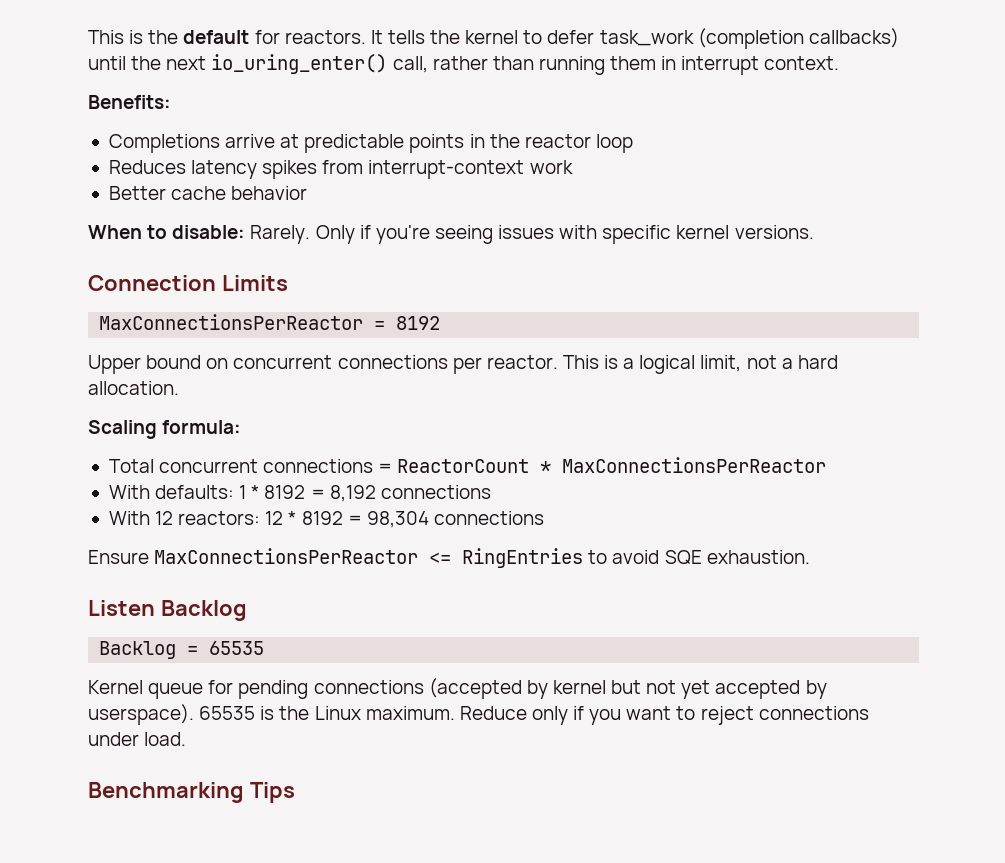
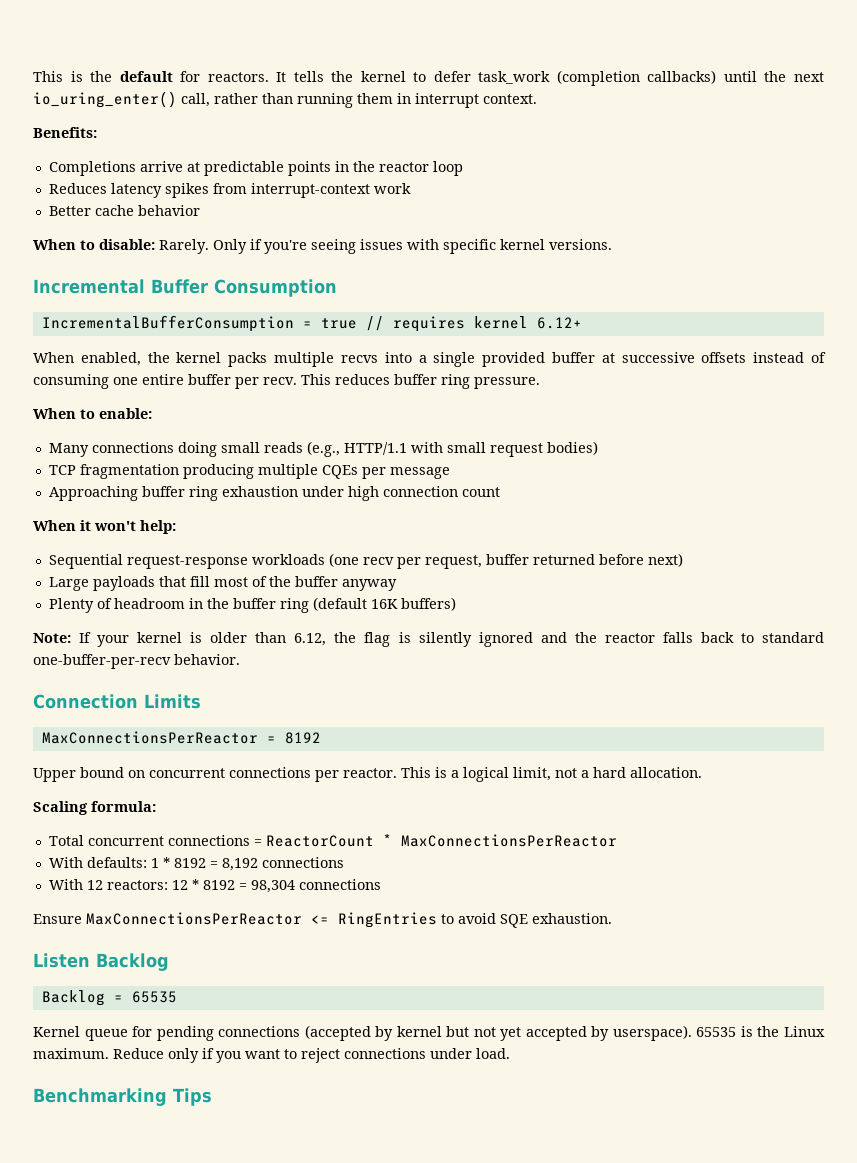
+ Incremental Buffer Consumption
+ IncrementalBufferConsumption = true // requires kernel 6.12+
+ When enabled, the kernel packs multiple recvs into a single provided buffer at successive offsets instead of consuming one entire buffer per recv. This reduces buffer ring pressure.
+ When to enable:
+ Many connections doing small reads (e.g., HTTP/1.1 with small request bodies)
+ TCP fragmentation producing multiple CQEs per message
+ Approaching buffer ring exhaustion under high connection count
+ When it won't help:
+ Sequential request-response workloads (one recv per request, buffer returned before next)
+ Large payloads that fill most of the buffer anyway
+ Plenty of headroom in the buffer ring (default 16K buffers)
+ Note: If your kernel is older than 6.12, the flag is silently ignored and the reactor falls back to standard one-buffer-per-recv behavior.

